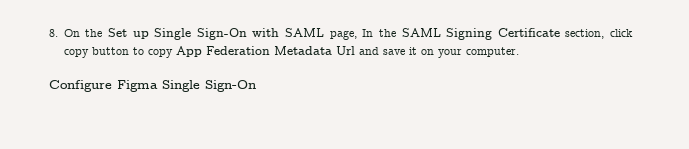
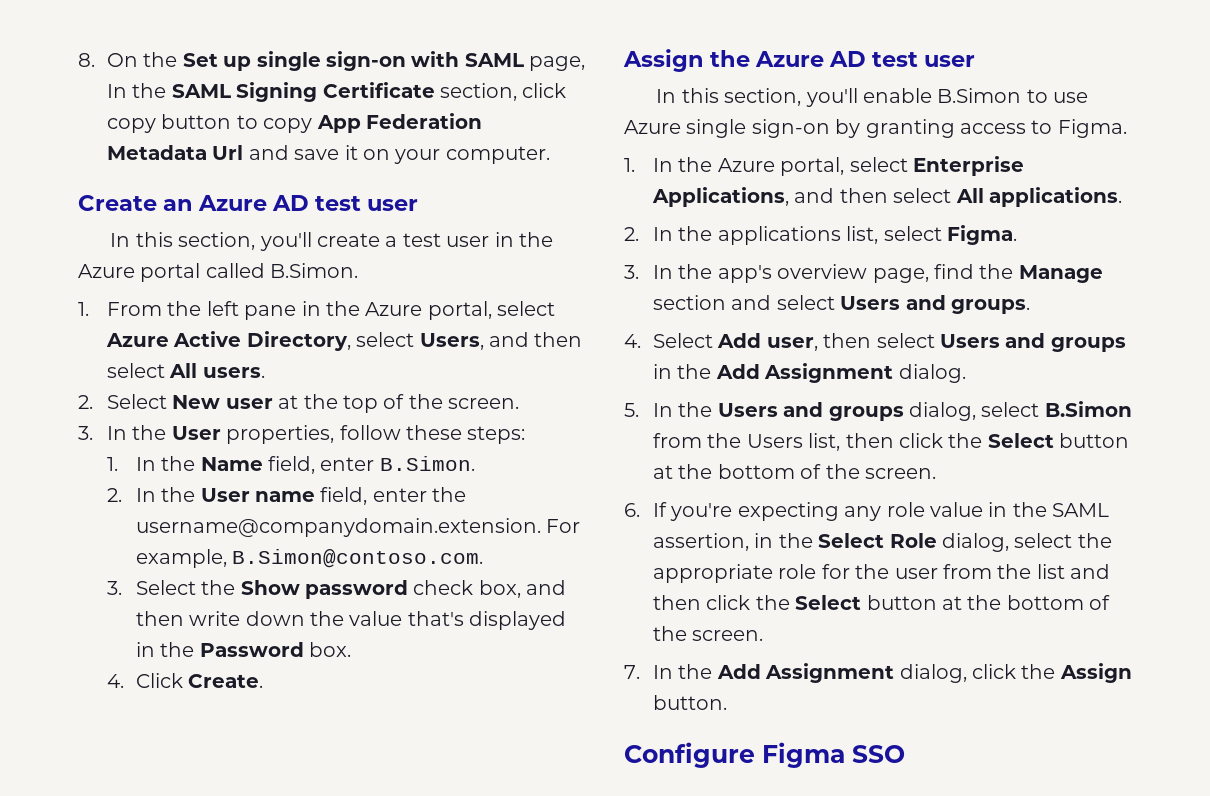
- 8. On the Set up Single Sign-On with SAML page, In the SAML Signing Certificate section, click copy button to copy App Federation Metadata Url and save it on your computer.
+ 8. On the Set up single sign-on with SAML page, In the SAML Signing Certificate section, click copy button to copy App Federation Metadata Url and save it on your computer.
+ Create an Azure AD test user
+ In this section, you'll create a test user in the Azure portal called B.Simon.
+ 1. From the left pane in the Azure portal, select Azure Active Directory, select Users, and then select All users.
+ 2. Select New user at the top of the screen.
+ 3. In the User properties, follow these steps:
+ 1. In the Name field, enter B.Simon.
+ 2. In the User name field, enter the username@companydomain.extension. For example, B.Simon@contoso.com.
+ 3. Select the Show password check box, and then write down the value that's displayed in the Password box.
+ 4. Click Create.
+ Assign the Azure AD test user
+ In this section, you'll enable B.Simon to use Azure single sign-on by granting access to Figma.
+ 1. In the Azure portal, select Enterprise Applications, and then select All applications.
+ 2. In the applications list, select Figma.
+ 3. In the app's overview page, find the Manage section and select Users and groups.
+ 4. Select Add user, then select Users and groups in the Add Assignment dialog.
+ 5. In the Users and groups dialog, select B.Simon from the Users list, then click the Select button at the bottom of the screen.
+ 6. If you're expecting any role value in the SAML assertion, in the Select Role dialog, select the appropriate role for the user from the list and then click the Select button at the bottom of the screen.
+ 7. In the Add Assignment dialog, click the Assign button.
- Configure Figma Single Sign-On
+ Configure Figma SSO

